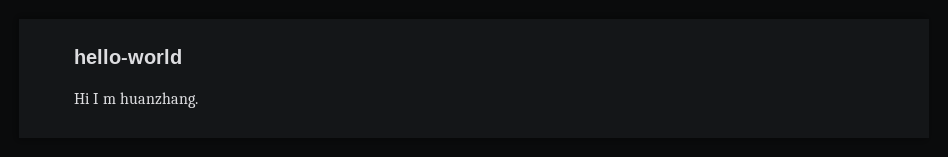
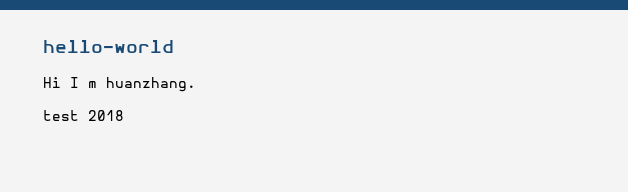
+ test 2018

